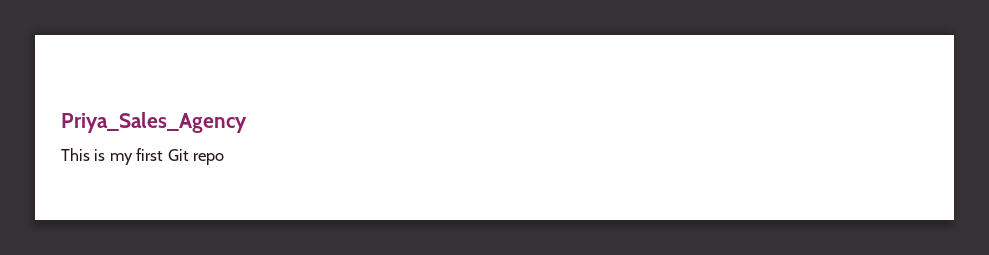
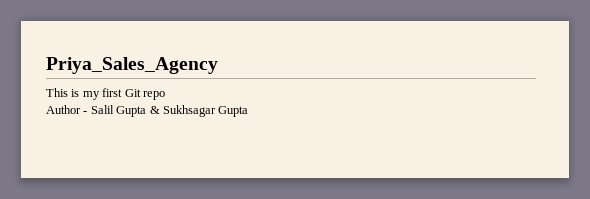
+ Author - Salil Gupta & Sukhsagar Gupta

